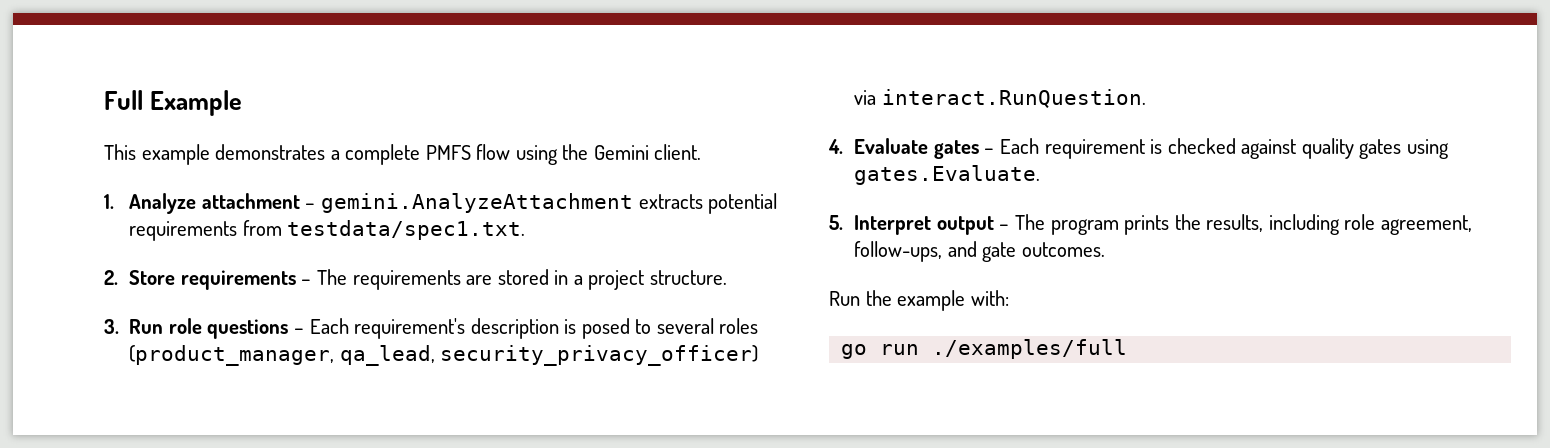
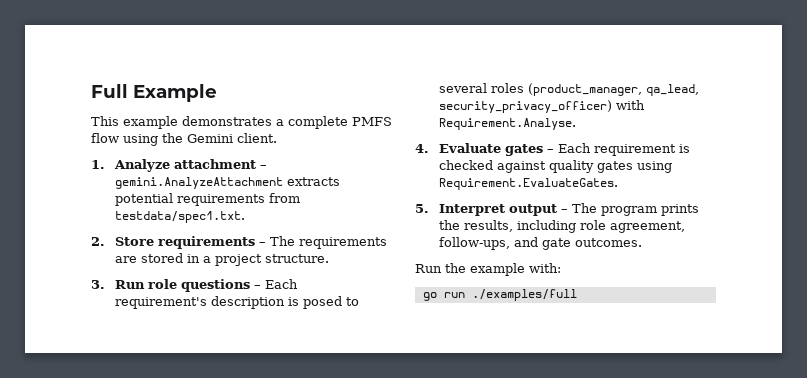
- 3. Run role questions – Each requirement's description is posed to several roles (product_manager, qa_lead, security_privacy_officer) via interact.RunQuestion.
+ 3. Run role questions – Each requirement's description is posed to several roles (product_manager, qa_lead, security_privacy_officer) with Requirement.Analyse.
- 4. Evaluate gates – Each requirement is checked against quality gates using gates.Evaluate.
+ 4. Evaluate gates – Each requirement is checked against quality gates using Requirement.EvaluateGates.

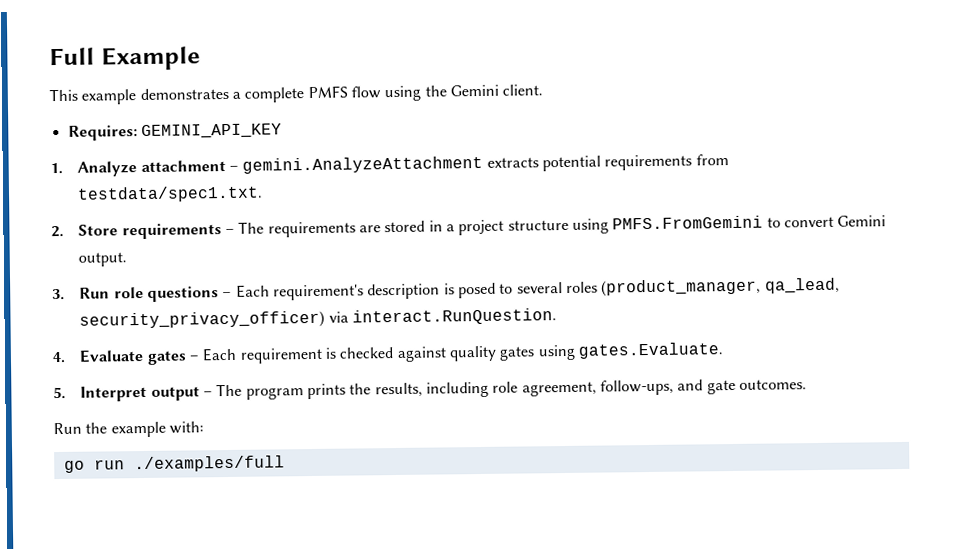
+ Requires: GEMINI_API_KEY
- 2. Store requirements – The requirements are stored in a project structure.
+ 2. Store requirements – The requirements are stored in a project structure using PMFS.FromGemini to convert Gemini output.
- 3. Run role questions – Each requirement's description is posed to several roles (product_manager, qa_lead, security_privacy_officer) with Requirement.Analyse.
+ 3. Run role questions – Each requirement's description is posed to several roles (product_manager, qa_lead, security_privacy_officer) via interact.RunQuestion.
- 4. Evaluate gates – Each requirement is checked against quality gates using Requirement.EvaluateGates.
+ 4. Evaluate gates – Each requirement is checked against quality gates using gates.Evaluate.

